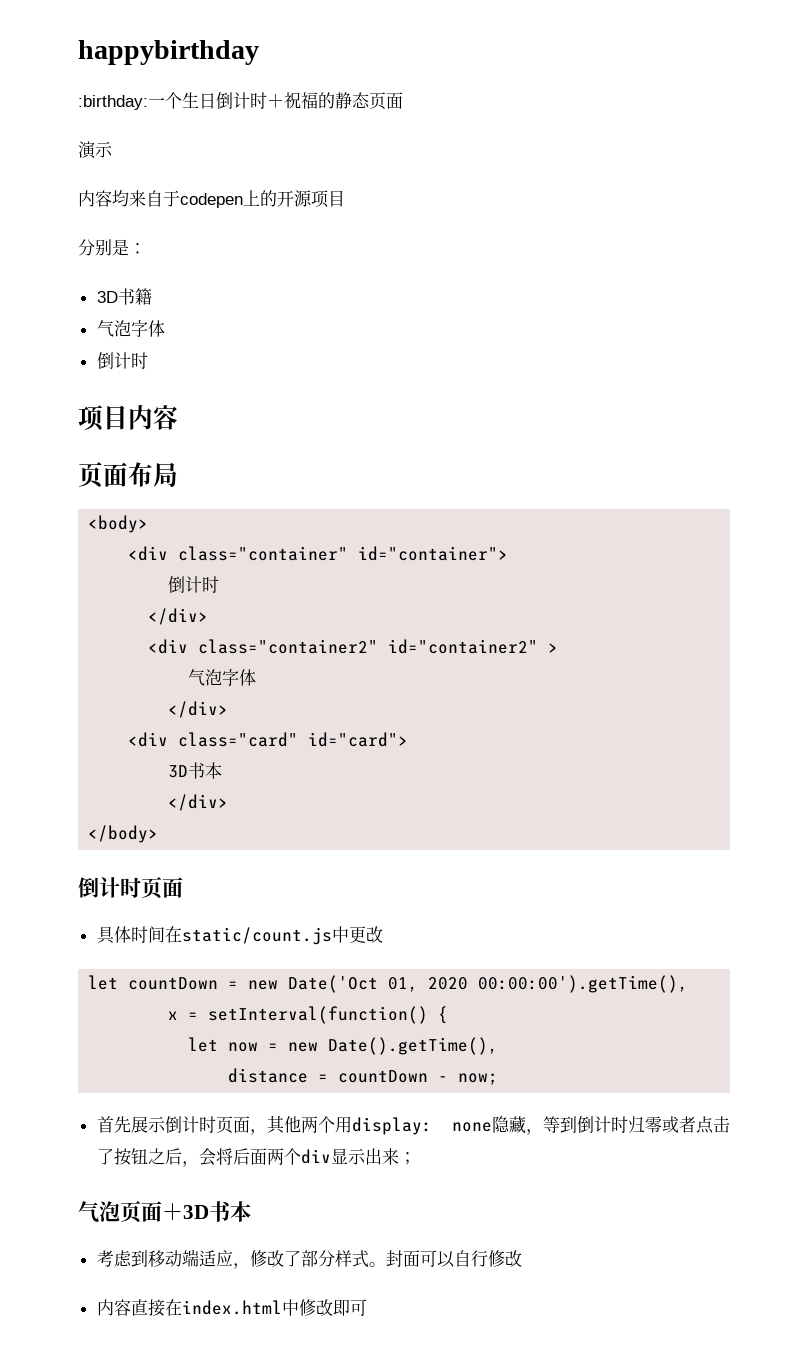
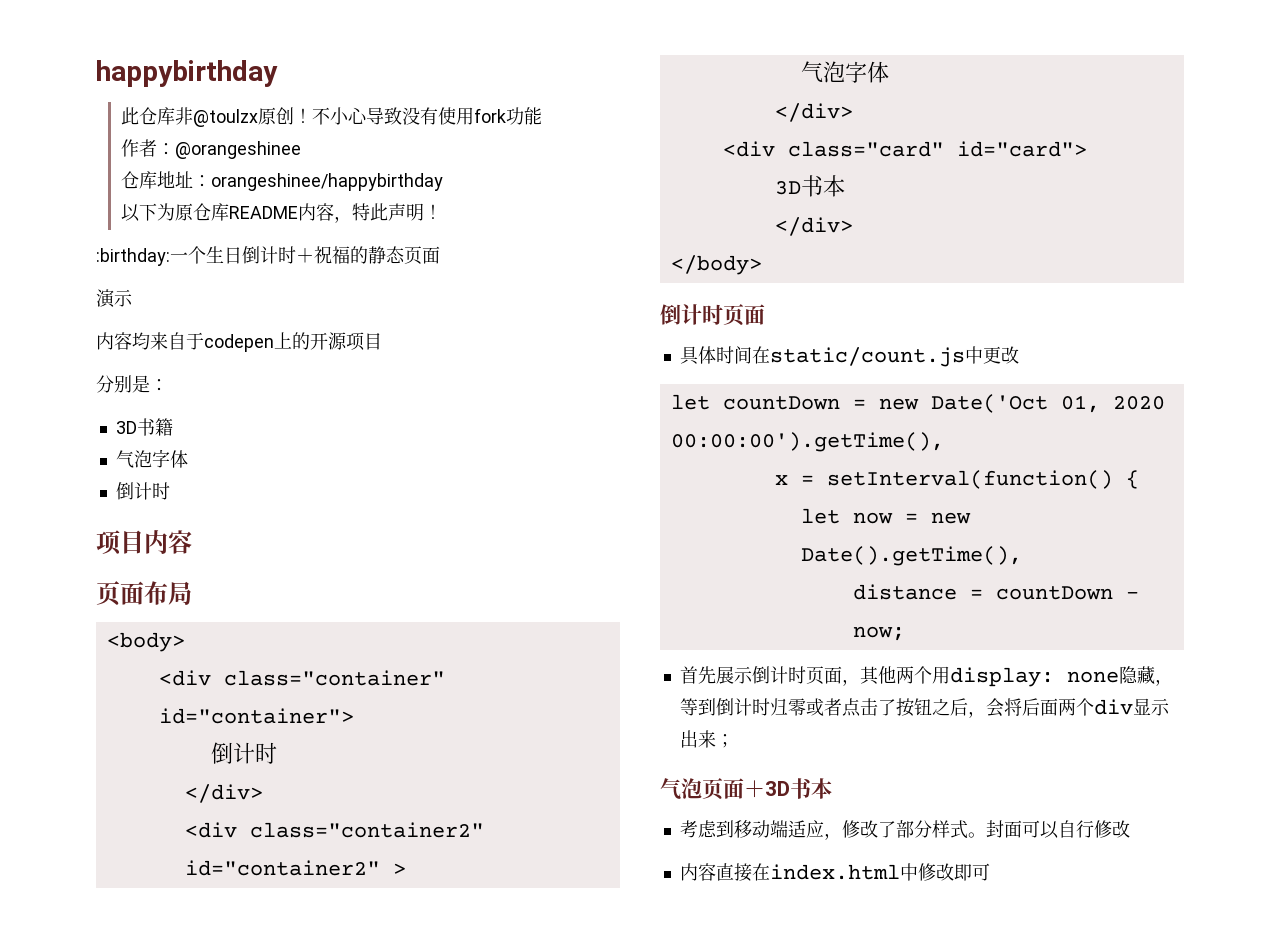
+ 此仓库非@toulzx原创！不小心导致没有使用fork功能
+ 作者：@orangeshinee
+ 仓库地址：orangeshinee/happybirthday
+ 以下为原仓库README内容，特此声明！

